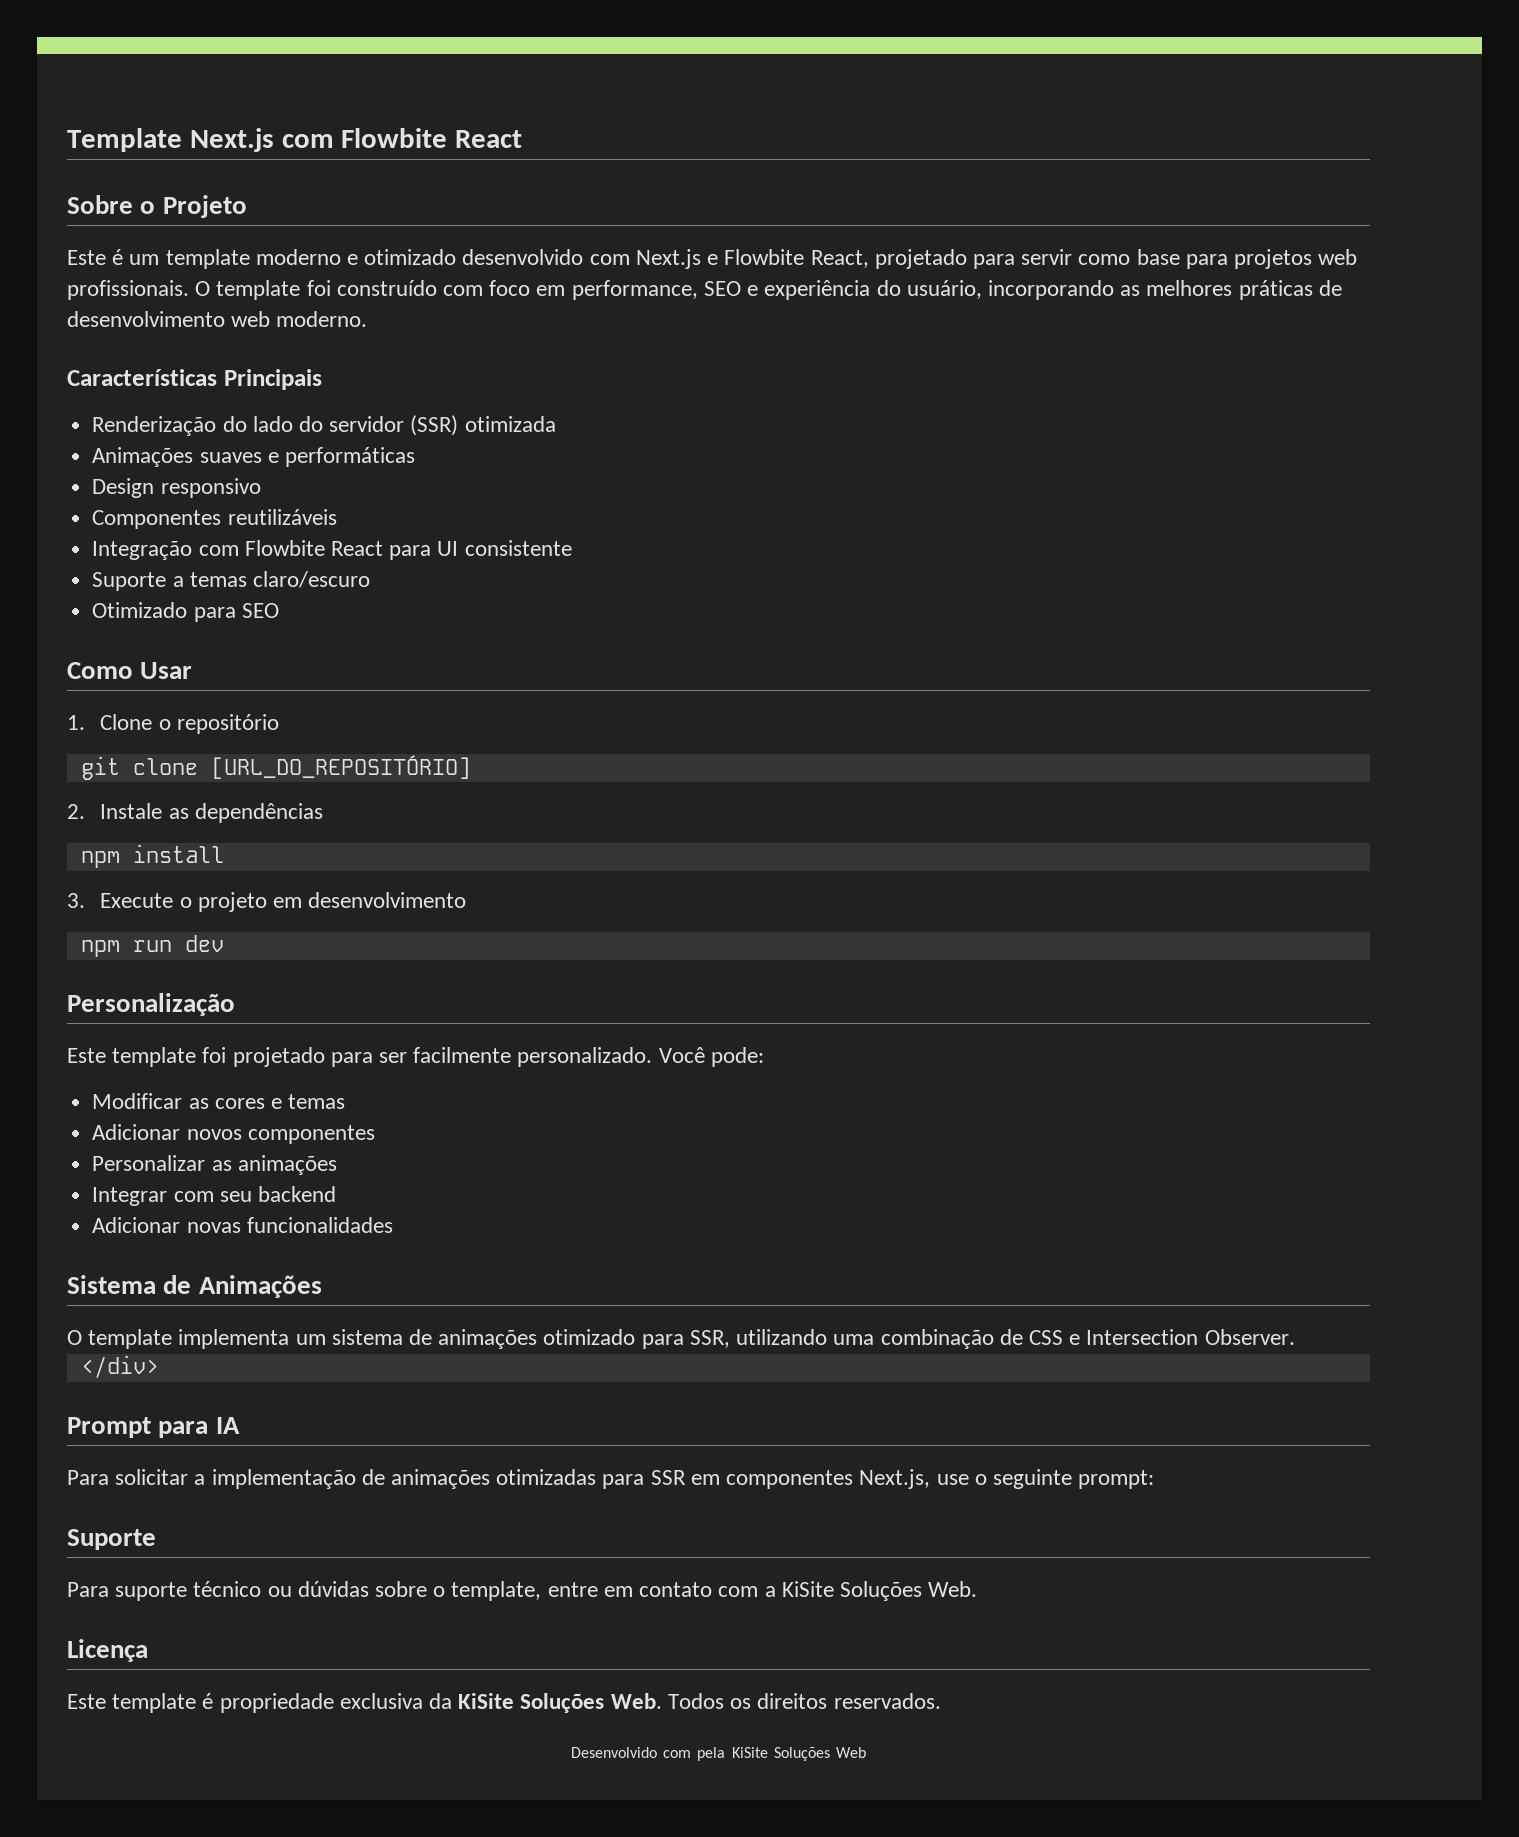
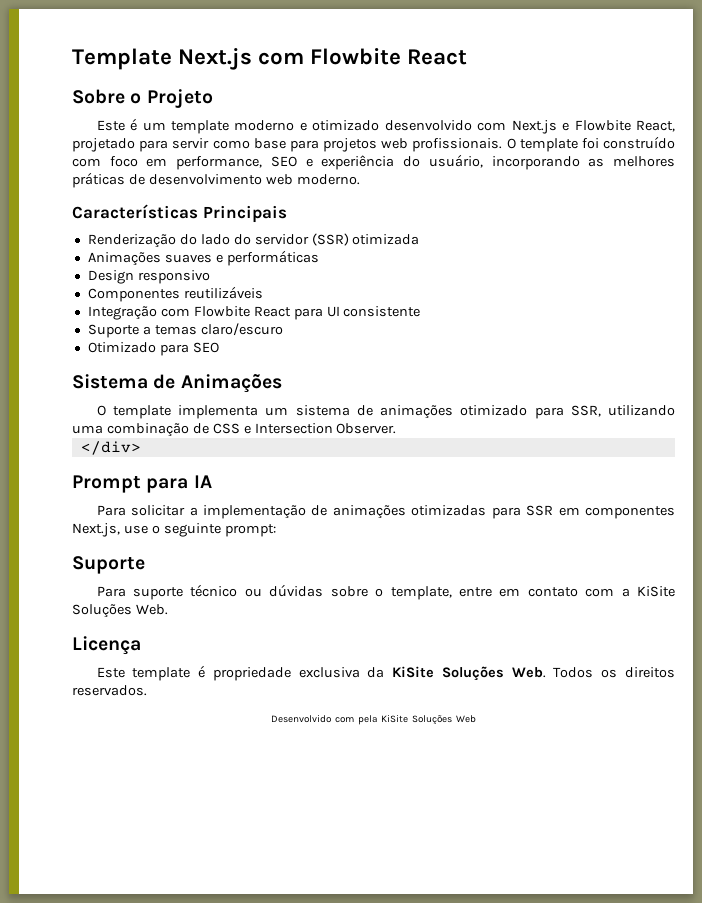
- Como Usar
- 1. Clone o repositório
- git clone [URL_DO_REPOSITÓRIO]
- 2. Instale as dependências
- npm install
- 3. Execute o projeto em desenvolvimento
- npm run dev
- Personalização
- Este template foi projetado para ser facilmente personalizado. Você pode:
- Modificar as cores e temas
- Adicionar novos componentes
- Personalizar as animações
- Integrar com seu backend
- Adicionar novas funcionalidades

